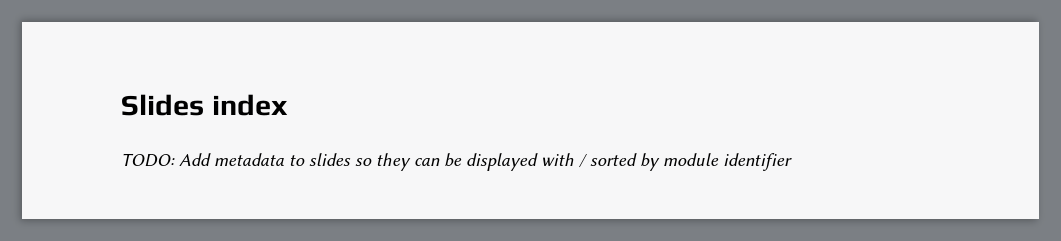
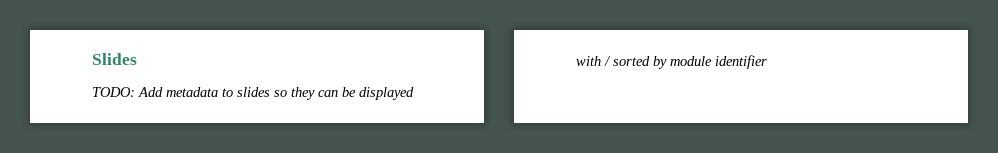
- Slides index
+ Slides

